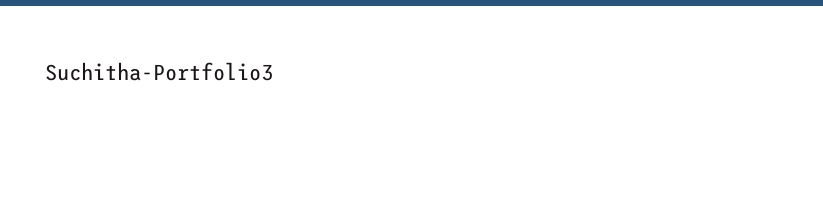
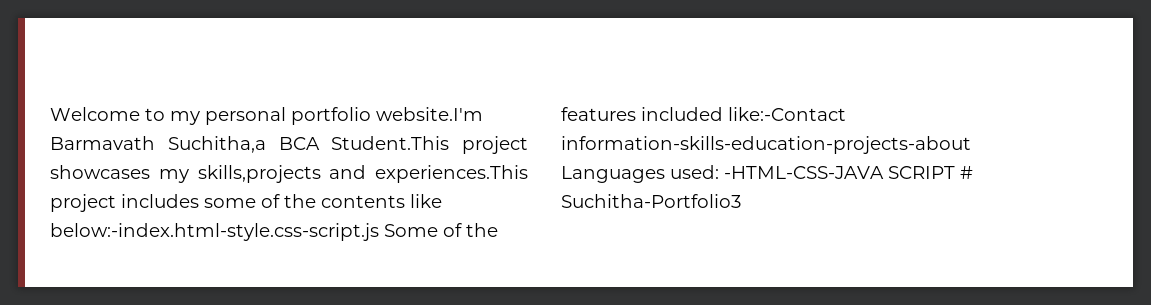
- Suchitha-Portfolio3
+ Welcome to my personal portfolio website.I'm Barmavath Suchitha,a BCA Student.This project showcases my skills,projects and experiences.This project includes some of the contents like below:-index.html-style.css-script.js Some of the features included like:-Contact information-skills-education-projects-about Languages used: -HTML-CSS-JAVA SCRIPT # Suchitha-Portfolio3

